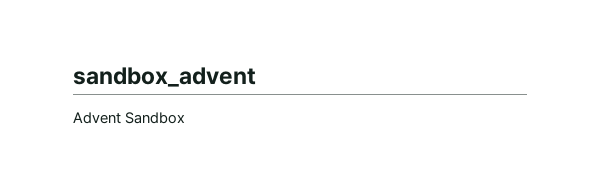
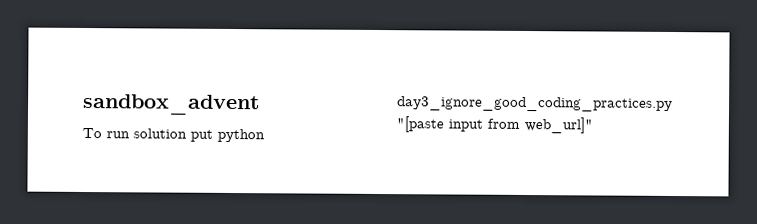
- Advent Sandbox
+ To run solution put python day3_ignore_good_coding_practices.py "[paste input from web_url]"

